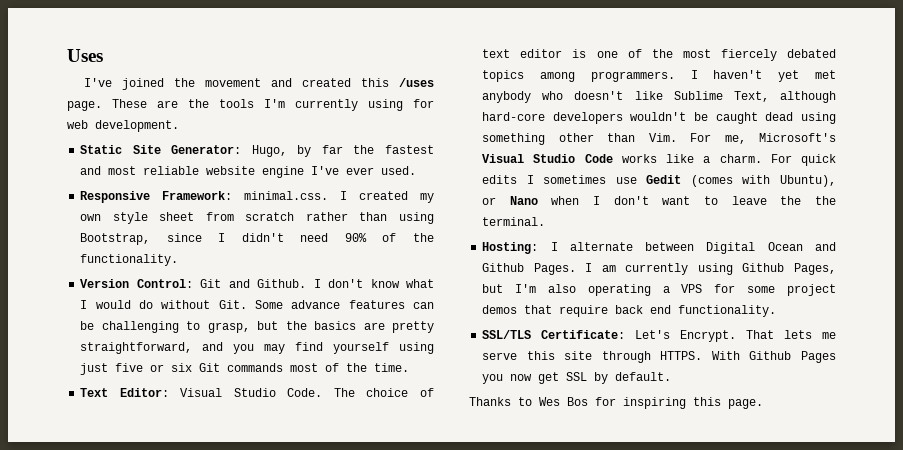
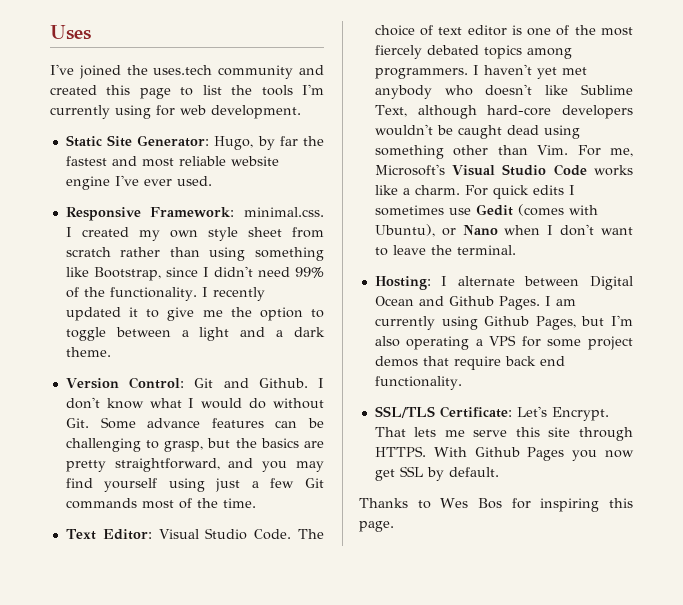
- I've joined the movement and created this /uses page. These are the tools I'm currently using for web development.
+ I've joined the uses.tech community and created this page to list the tools I'm currently using for web development.
- Responsive Framework: minimal.css. I created my own style sheet from scratch rather than using Bootstrap, since I didn't need 90% of the functionality.
+ Responsive Framework: minimal.css. I created my own style sheet from scratch rather than using something like Bootstrap, since I didn't need 99% of the functionality. I recently updated it to give me the option to toggle between a light and a dark theme.
- I don't know what I would do without Git. Some advance features can be challenging to grasp, but the basics are pretty straightforward, and you may find yourself using just five or six Git commands most of the time.
+ I don't know what I would do without Git. Some advance features can be challenging to grasp, but the basics are pretty straightforward, and you may find yourself using just a few Git commands most of the time.
- For quick edits I sometimes use Gedit (comes with Ubuntu), or Nano when I don't want to leave the the terminal.
+ For quick edits I sometimes use Gedit (comes with Ubuntu), or Nano when I don't want to leave the terminal.

